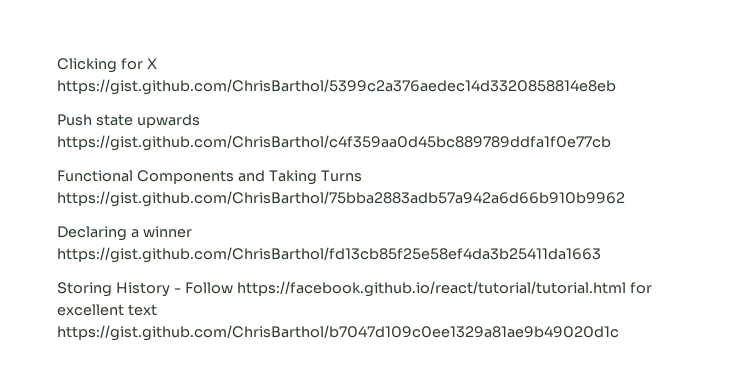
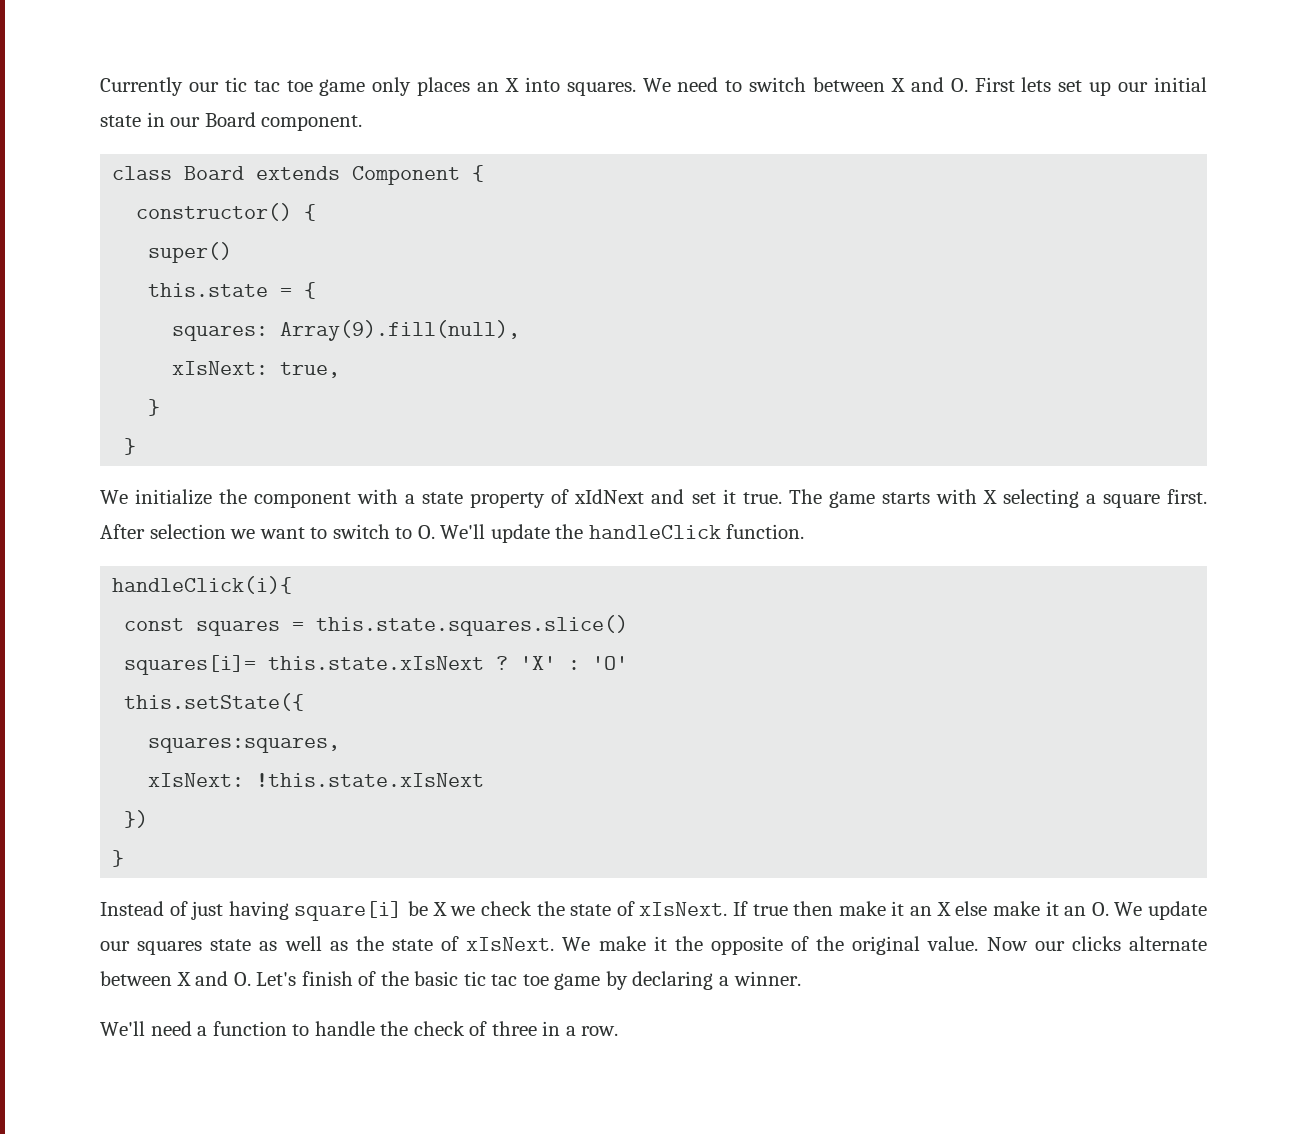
- Clicking for X https://gist.github.com/ChrisBarthol/5399c2a376aedec14d3320858814e8eb
- Push state upwards https://gist.github.com/ChrisBarthol/c4f359aa0d45bc889789ddfa1f0e77cb
- Functional Components and Taking Turns https://gist.github.com/ChrisBarthol/75bba2883adb57a942a6d66b910b9962
- Declaring a winner https://gist.github.com/ChrisBarthol/fd13cb85f25e58ef4da3b25411da1663
- Storing History - Follow https://facebook.github.io/react/tutorial/tutorial.html for excellent text https://gist.github.com/ChrisBarthol/b7047d109c0ee1329a81ae9b49020d1c
+ Currently our tic tac toe game only places an X into squares. We need to switch between X and O. First lets set up our initial state in our Board component.
+ class Board extends Component {
+ constructor() {
+ super()
+ this.state = {
+ squares: Array(9).fill(null),
+ xIsNext: true,
+ }
+ }
+ We initialize the component with a state property of xIdNext and set it true. The game starts with X selecting a square first. After selection we want to switch to O. We'll update the handleClick function.
+ handleClick(i){
+ const squares = this.state.squares.slice()
+ squares[i]= this.state.xIsNext ? 'X' : 'O'
+ this.setState({
+ squares:squares,
+ xIsNext: !this.state.xIsNext
+ })
+ }
+ Instead of just having square[i] be X we check the state of xIsNext. If true then make it an X else make it an O. We update our squares state as well as the state of xIsNext. We make it the opposite of the original value. Now our clicks alternate between X and O. Let's finish of the basic tic tac toe game by declaring a winner.
+ We'll need a function to handle the check of three in a row.

